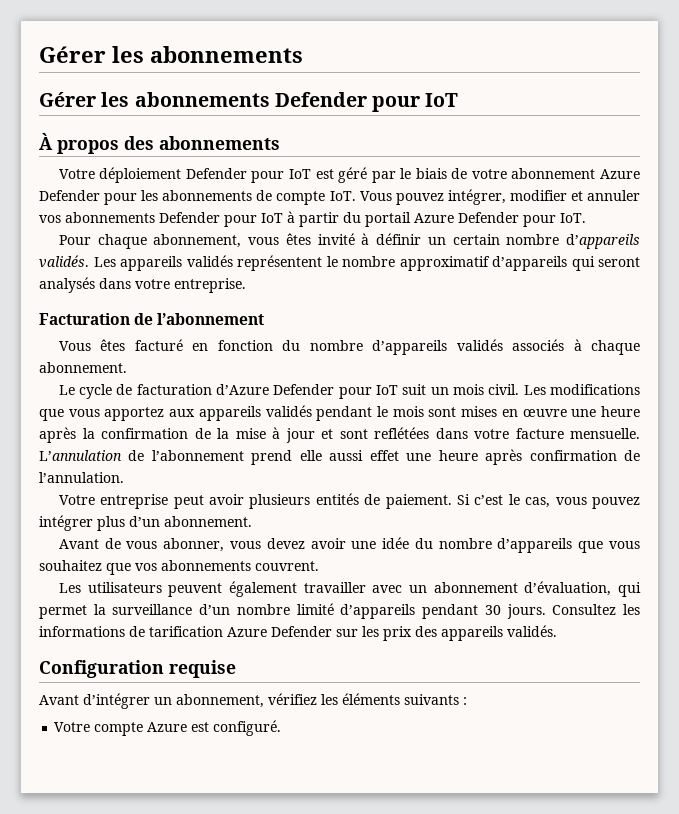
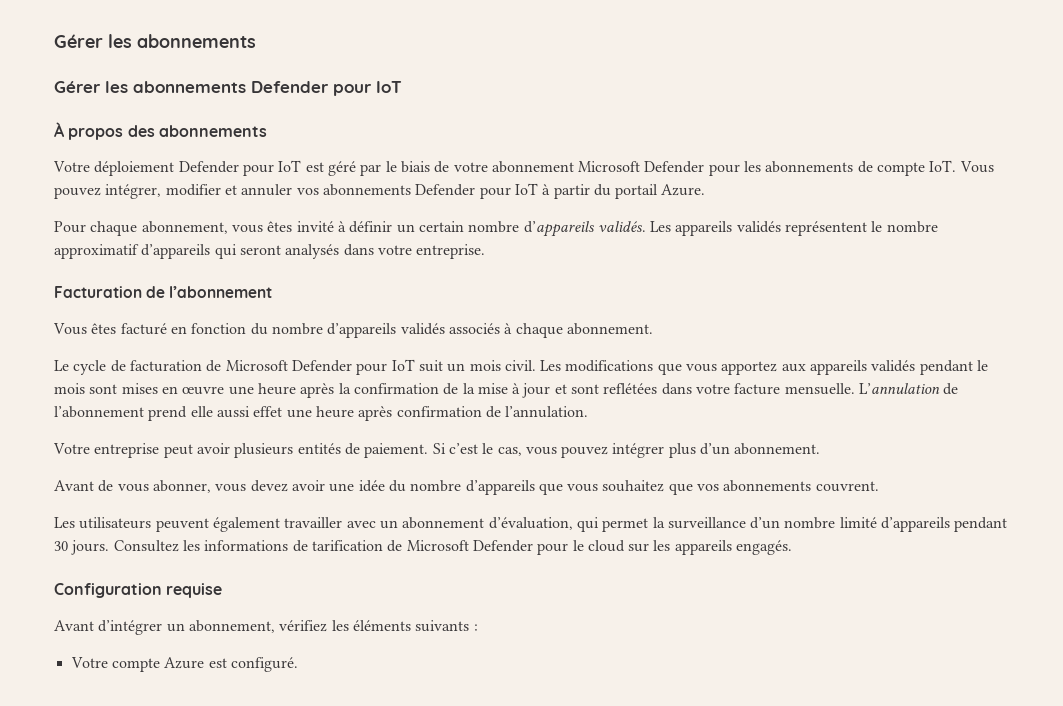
- Votre déploiement Defender pour IoT est géré par le biais de votre abonnement Azure Defender pour les abonnements de compte IoT. Vous pouvez intégrer, modifier et annuler vos abonnements Defender pour IoT à partir du portail Azure Defender pour IoT.
+ Votre déploiement Defender pour IoT est géré par le biais de votre abonnement Microsoft Defender pour les abonnements de compte IoT. Vous pouvez intégrer, modifier et annuler vos abonnements Defender pour IoT à partir du portail Azure.
- Le cycle de facturation d’Azure Defender pour IoT suit un mois civil.
+ Le cycle de facturation de Microsoft Defender pour IoT suit un mois civil.
- Consultez les informations de tarification Azure Defender sur les prix des appareils validés.
+ Consultez les informations de tarification de Microsoft Defender pour le cloud sur les appareils engagés.

